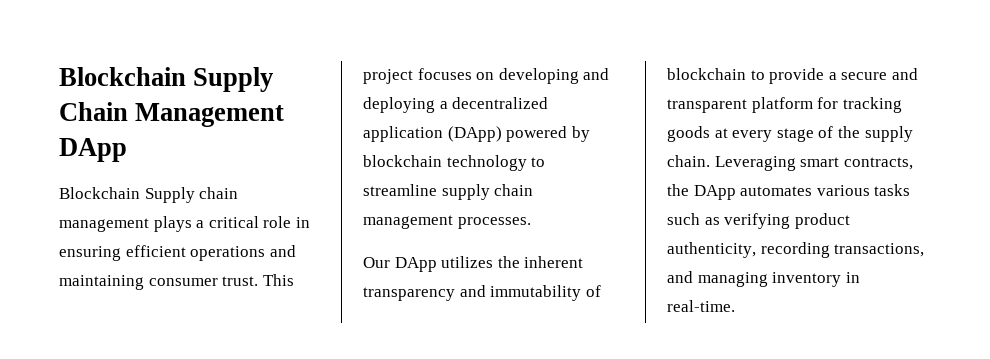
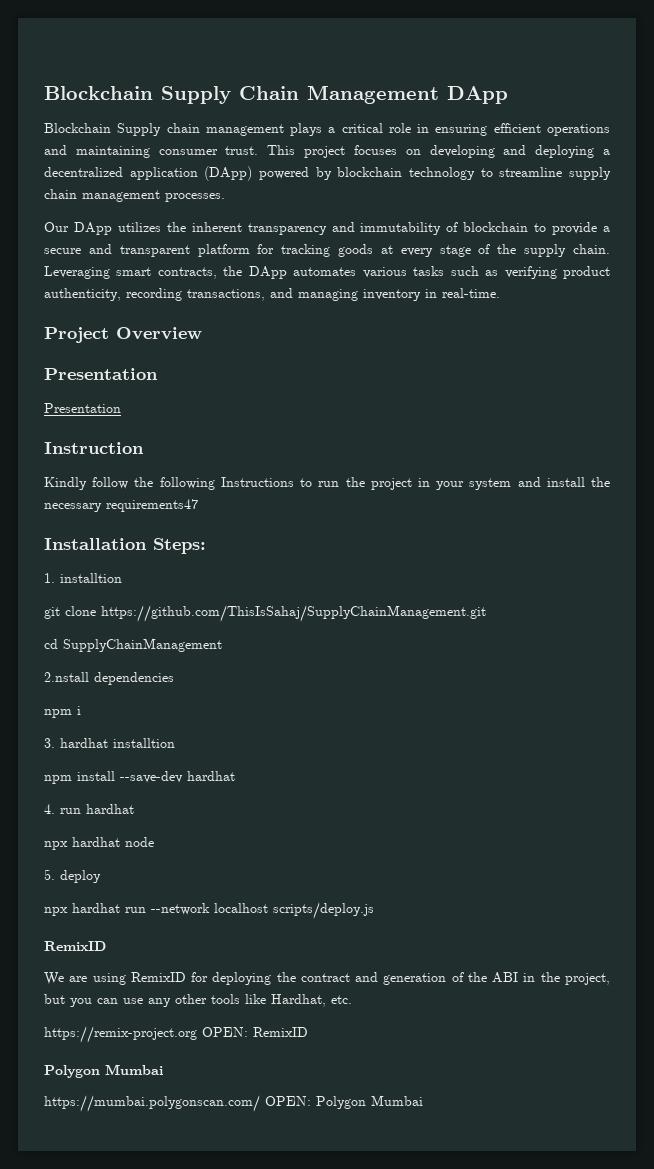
+ Project Overview
+ Presentation
+ Presentation
+ Instruction
+ Kindly follow the following Instructions to run the project in your system and install the necessary requirements47
+ Installation Steps:
+ 1. installtion
+ git clone https://github.com/ThisIsSahaj/SupplyChainManagement.git
+ cd SupplyChainManagement
+ 2.nstall dependencies
+ npm i
+ 3. hardhat installtion
+ npm install --save-dev hardhat
+ 4. run hardhat
+ npx hardhat node
+ 5. deploy
+ npx hardhat run --network localhost scripts/deploy.js
+ RemixID
+ We are using RemixID for deploying the contract and generation of the ABI in the project, but you can use any other tools like Hardhat, etc.
+ https://remix-project.org OPEN: RemixID
+ Polygon Mumbai
+ https://mumbai.polygonscan.com/ OPEN: Polygon Mumbai

